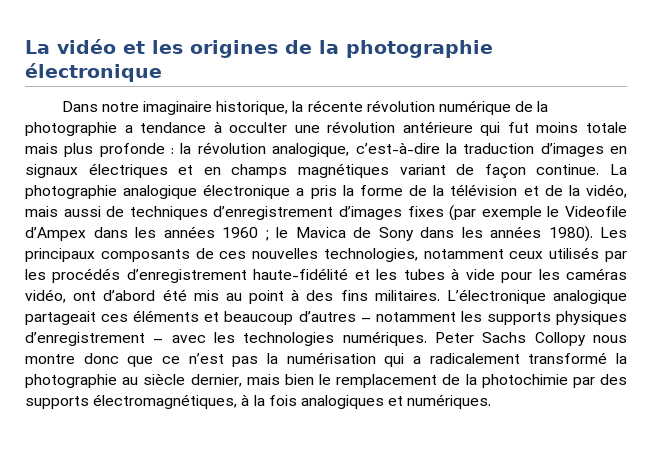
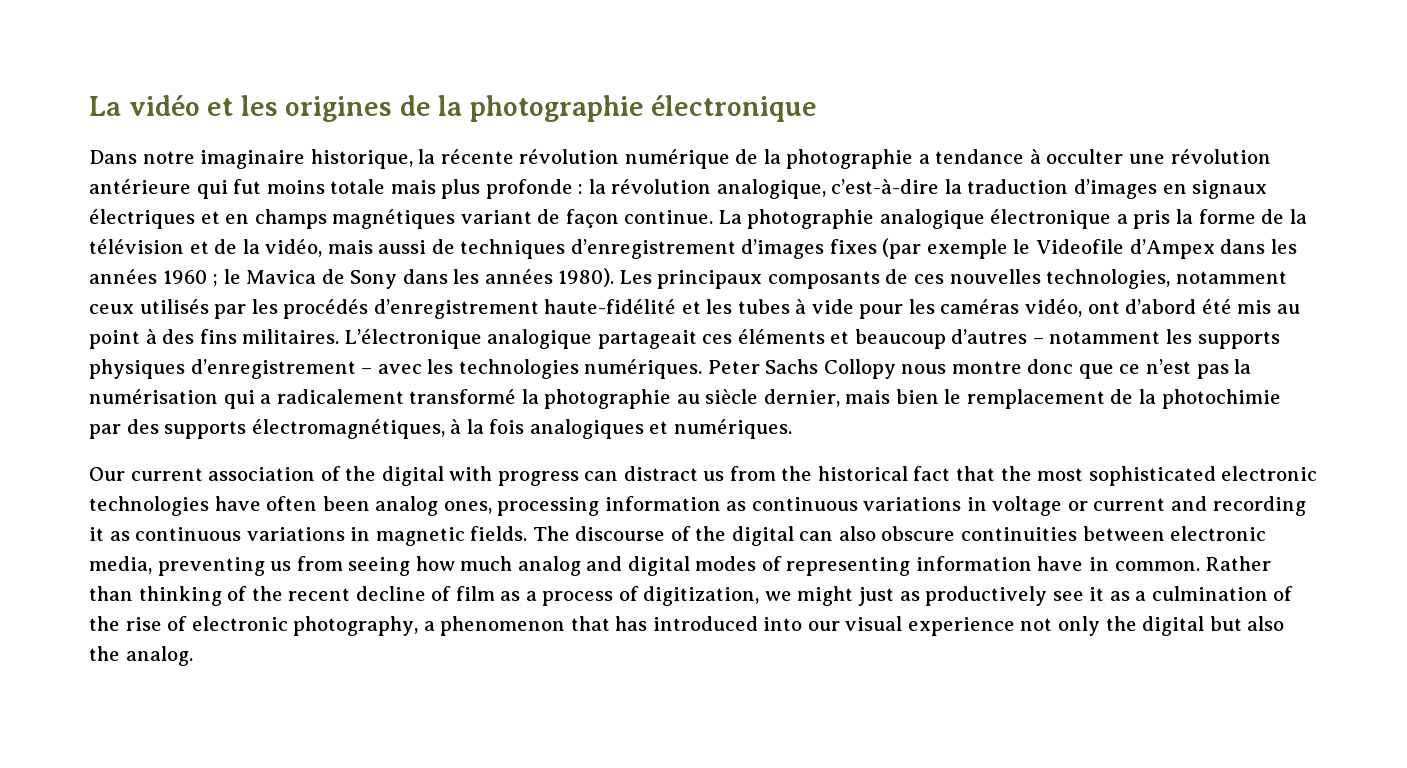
+ Our current association of the digital with progress can distract us from the historical fact that the most sophisticated electronic technologies have often been analog ones, processing information as continuous variations in voltage or current and recording it as continuous variations in magnetic fields. The discourse of the digital can also obscure continuities between electronic media, preventing us from seeing how much analog and digital modes of representing information have in common. Rather than thinking of the recent decline of film as a process of digitization, we might just as productively see it as a culmination of the rise of electronic photography, a phenomenon that has introduced into our visual experience not only the digital but also the analog.

